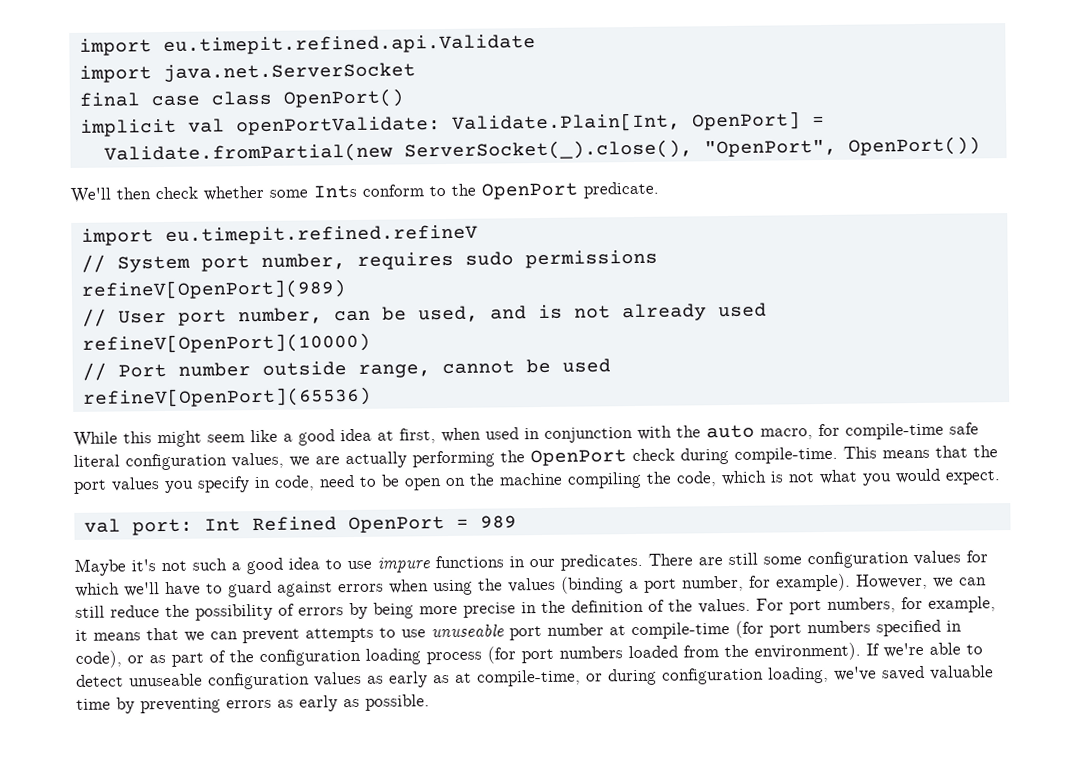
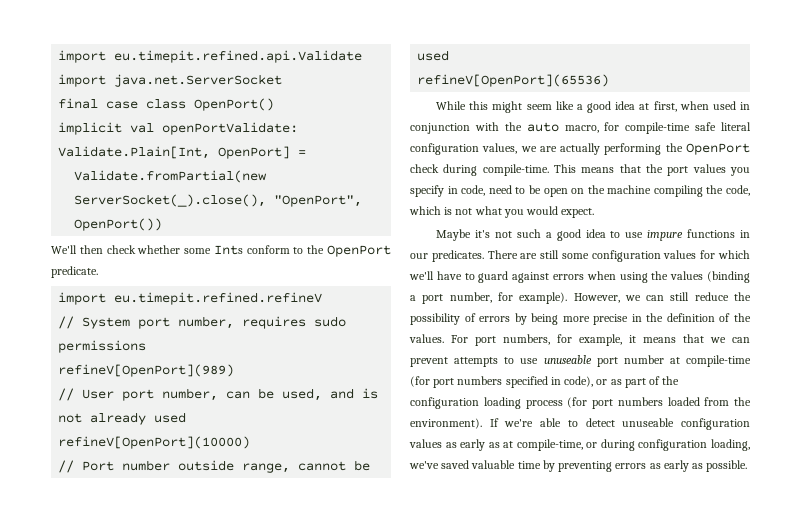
- val port: Int Refined OpenPort = 989

